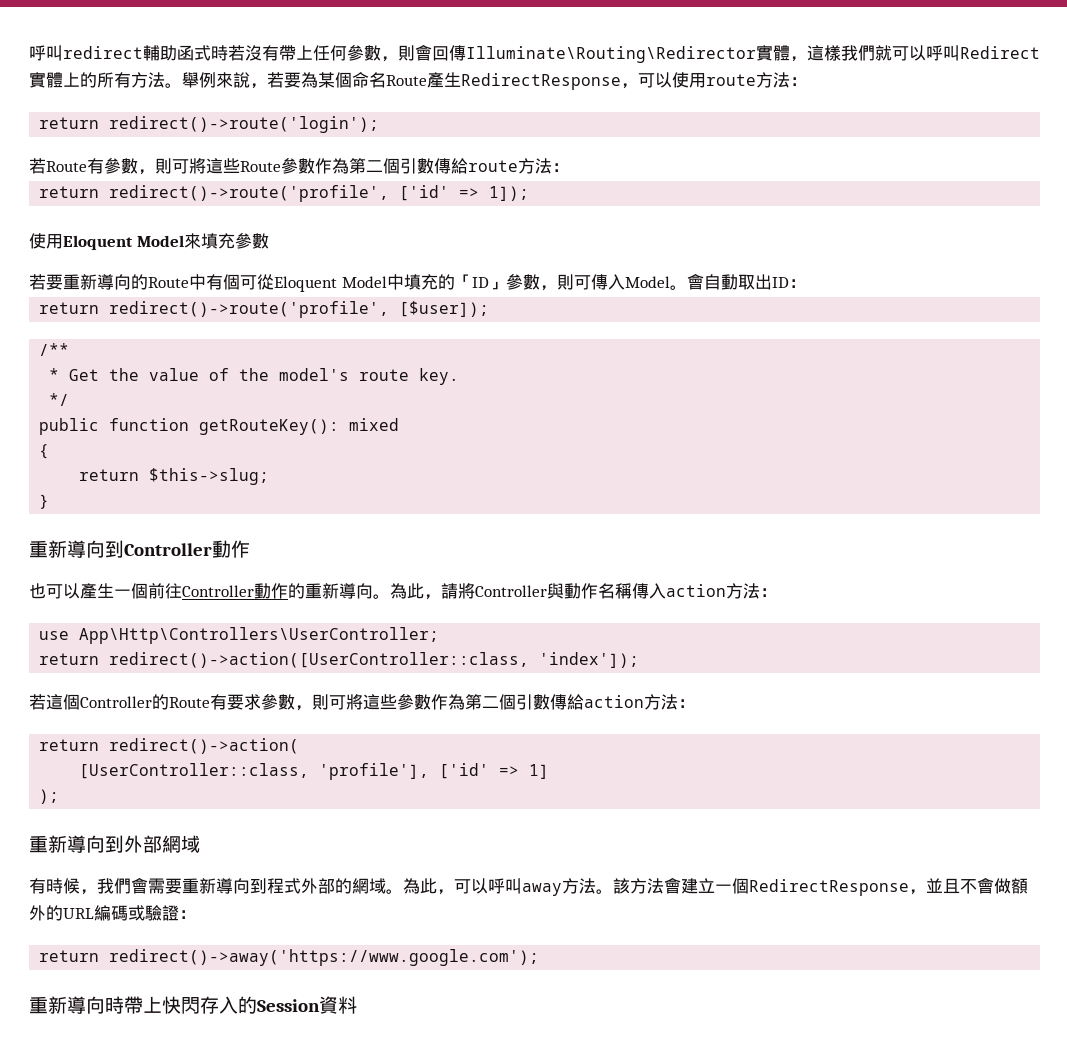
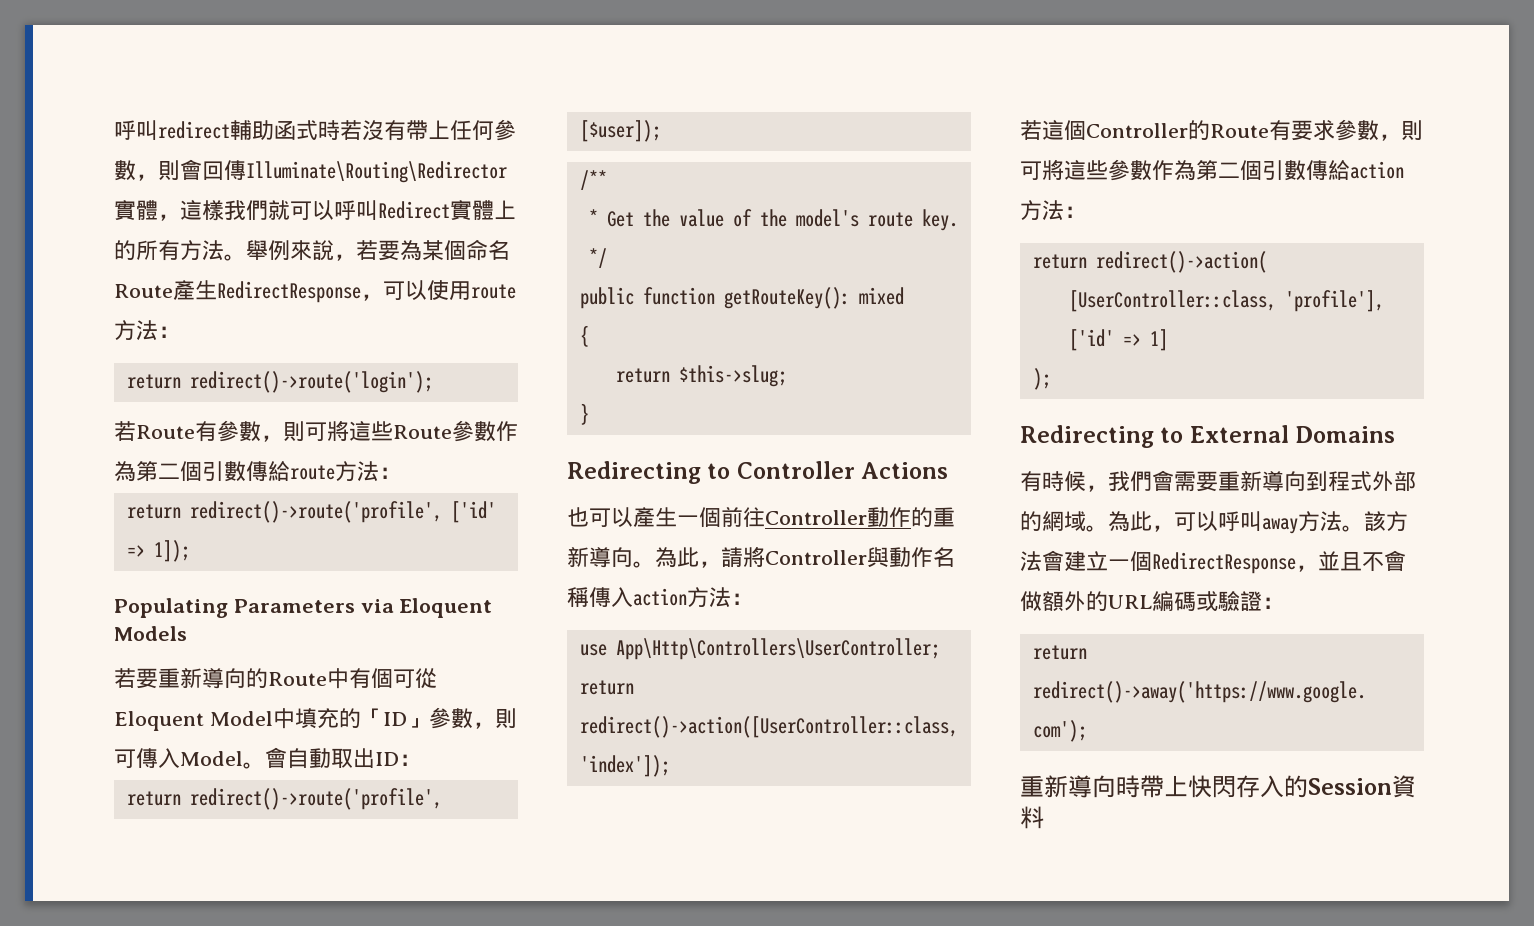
- 使用Eloquent Model來填充參數
+ Populating Parameters via Eloquent Models
- 重新導向到Controller動作
+ Redirecting to Controller Actions
- 重新導向到外部網域
+ Redirecting to External Domains

